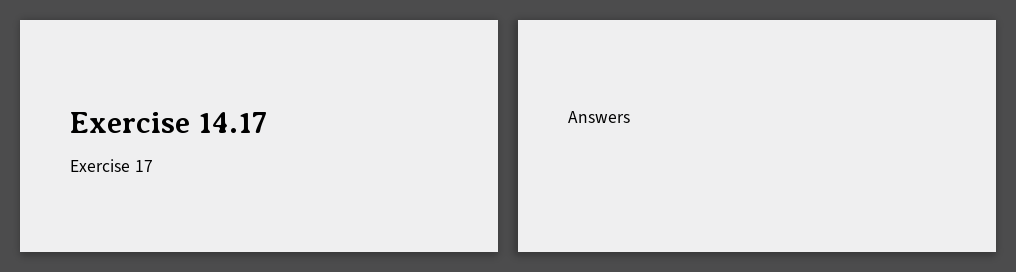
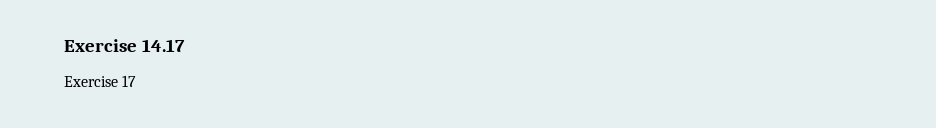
- Answers

